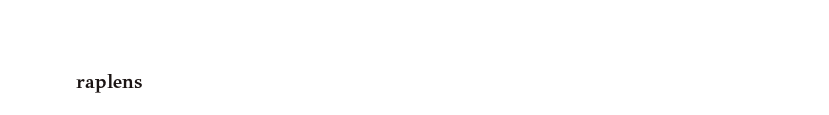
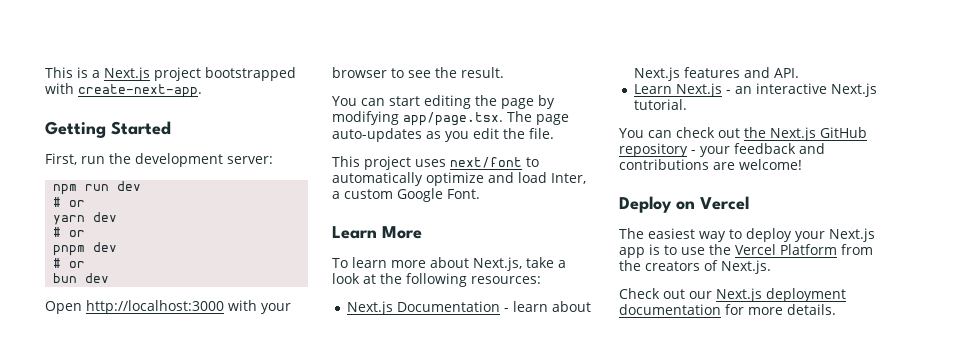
- raplens
+ This is a Next.js project bootstrapped with create-next-app.
+ Getting Started
+ First, run the development server:
+ npm run dev
+ # or
+ yarn dev
+ # or
+ pnpm dev
+ # or
+ bun dev
+ Open http://localhost:3000 with your browser to see the result.
+ You can start editing the page by modifying app/page.tsx. The page auto-updates as you edit the file.
+ This project uses next/font to automatically optimize and load Inter, a custom Google Font.
+ Learn More
+ To learn more about Next.js, take a look at the following resources:
+ Next.js Documentation - learn about Next.js features and API.
+ Learn Next.js - an interactive Next.js tutorial.
+ You can check out the Next.js GitHub repository - your feedback and contributions are welcome!
+ Deploy on Vercel
+ The easiest way to deploy your Next.js app is to use the Vercel Platform from the creators of Next.js.
+ Check out our Next.js deployment documentation for more details.

